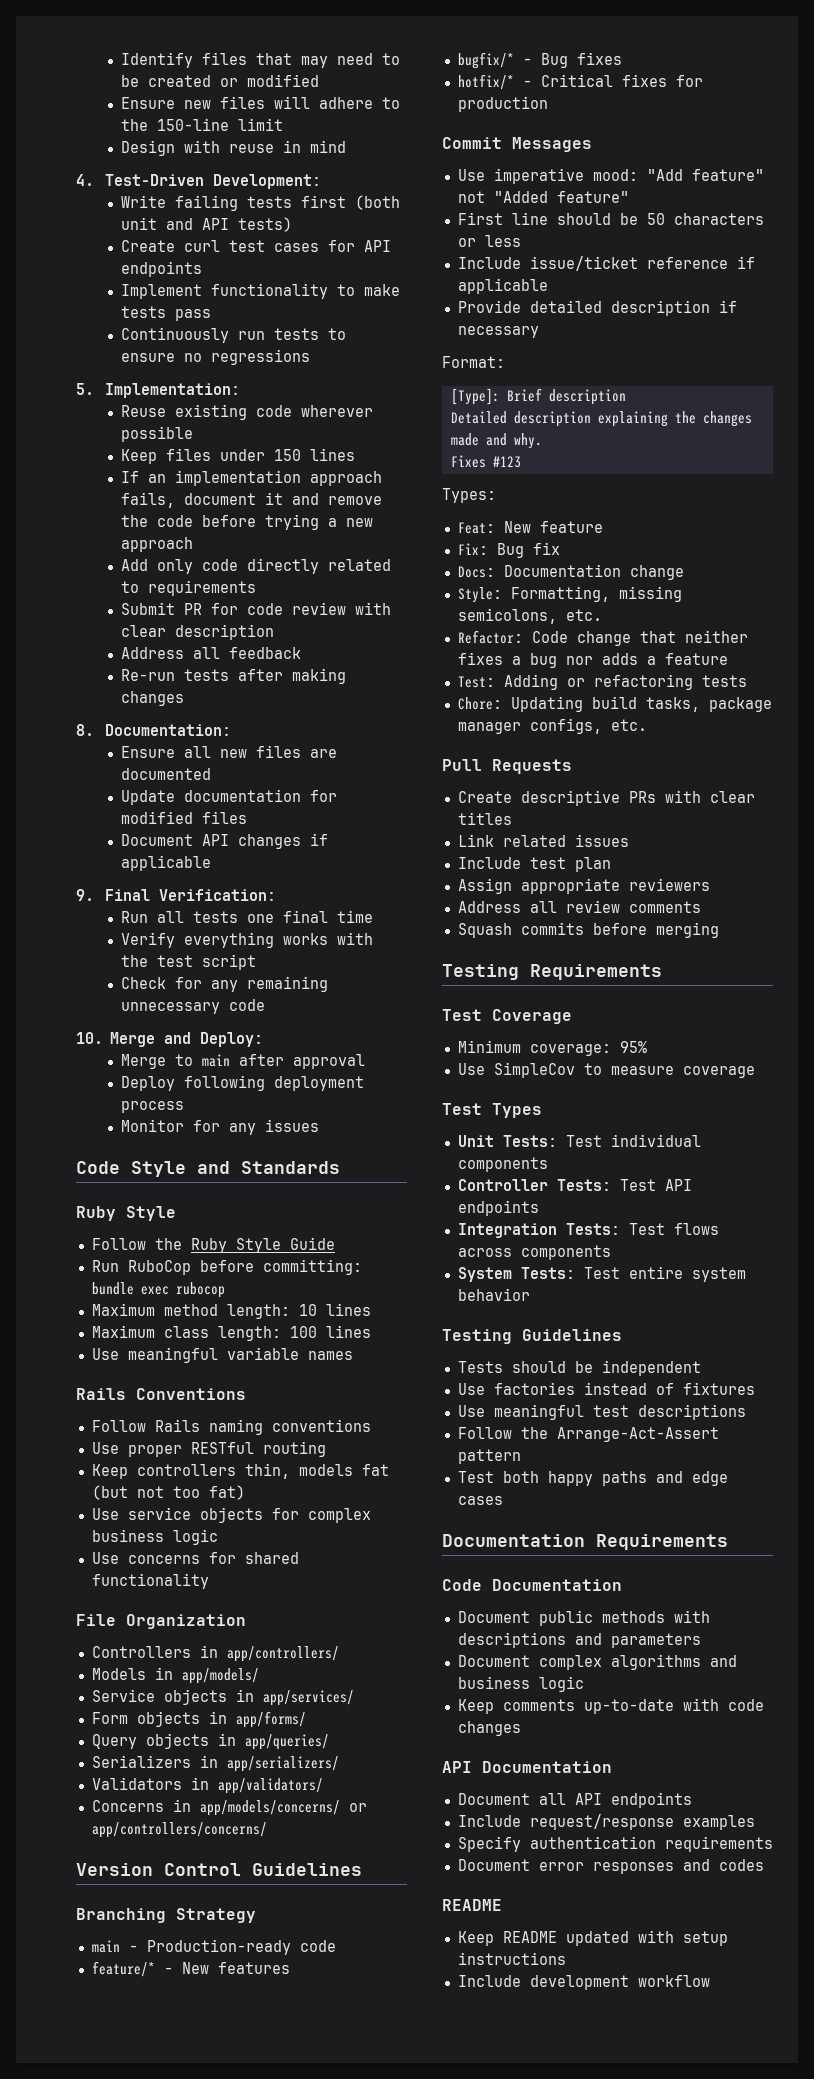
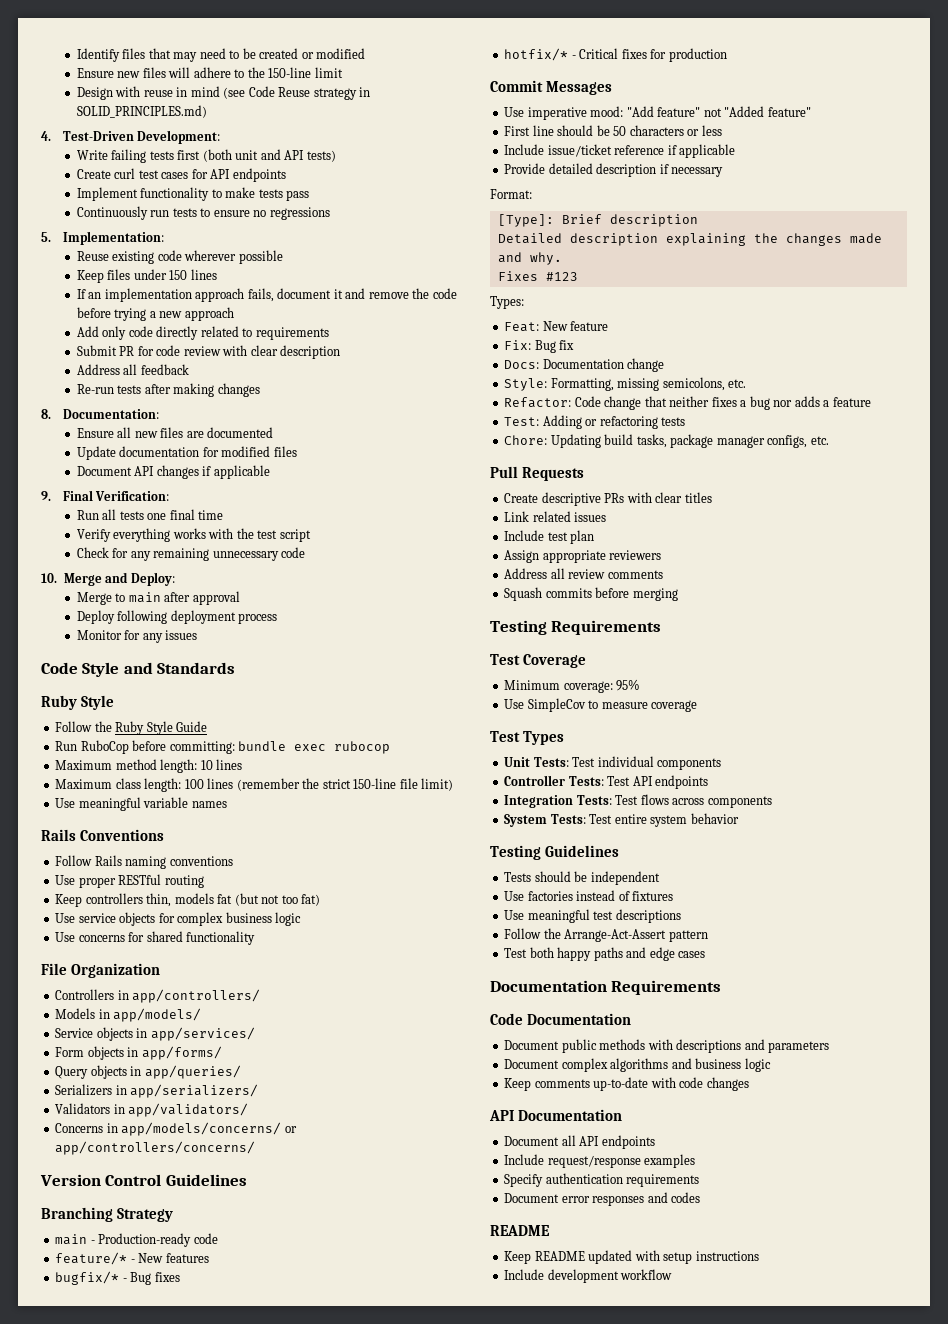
- Design with reuse in mind
+ Design with reuse in mind (see Code Reuse strategy in SOLID_PRINCIPLES.md)
- Maximum class length: 100 lines
+ Maximum class length: 100 lines (remember the strict 150-line file limit)

